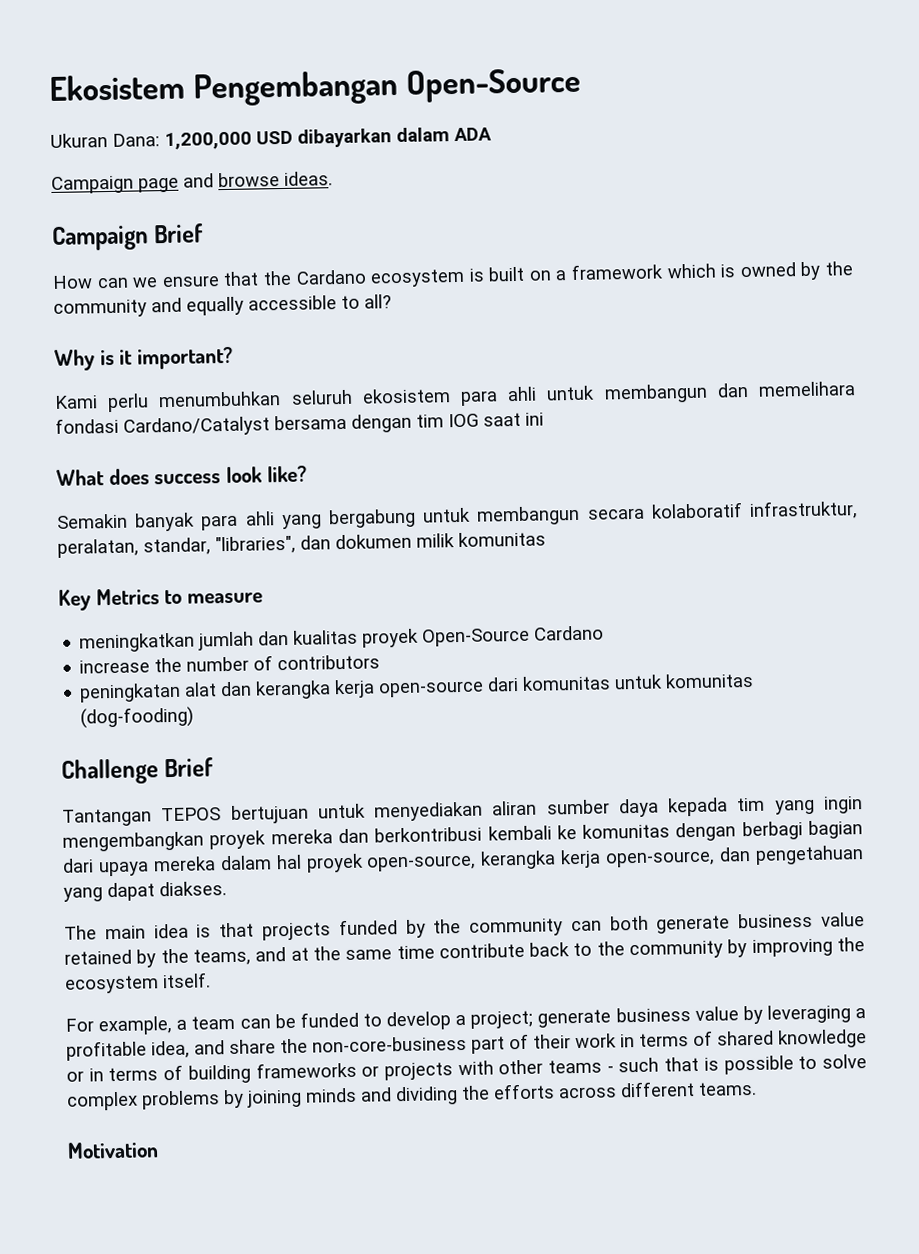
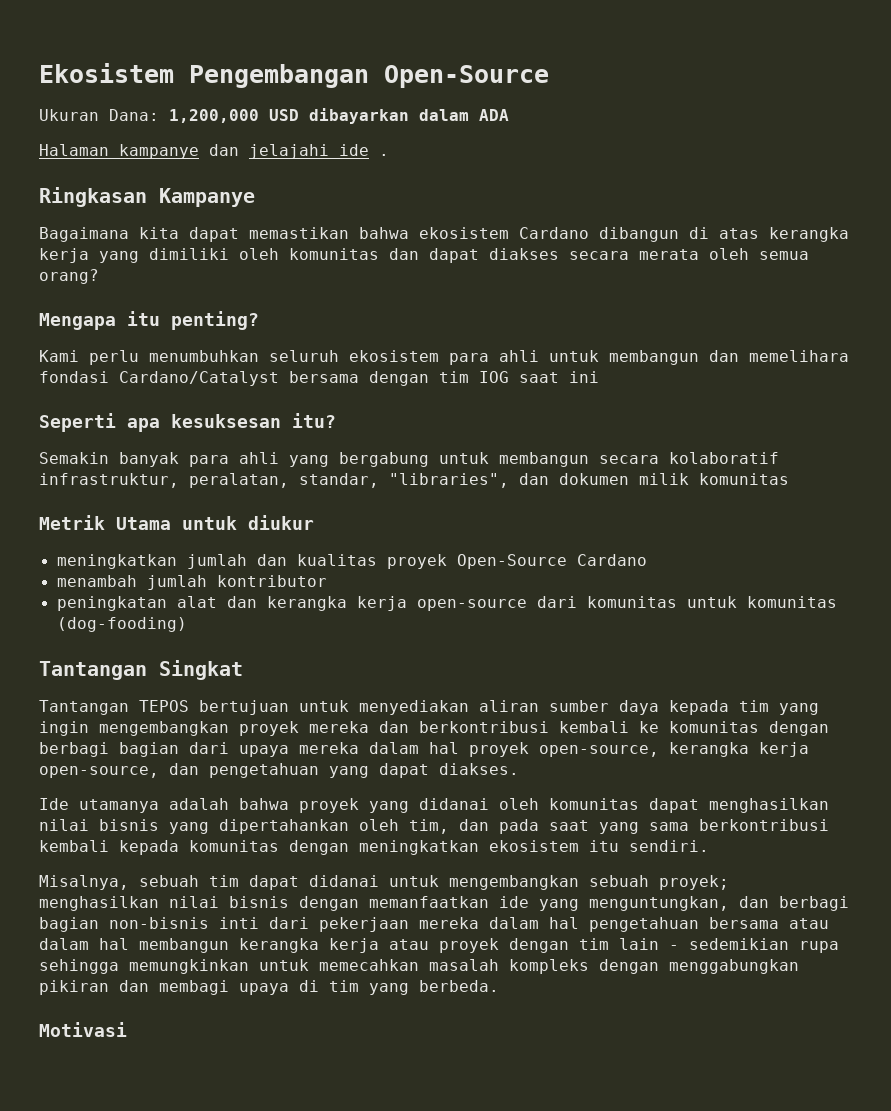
- Campaign page and browse ideas.
- Campaign Brief
- How can we ensure that the Cardano ecosystem is built on a framework which is owned by the community and equally accessible to all?
- Why is it important?
+ Halaman kampanye dan jelajahi ide .
+ Ringkasan Kampanye
+ Bagaimana kita dapat memastikan bahwa ekosistem Cardano dibangun di atas kerangka kerja yang dimiliki oleh komunitas dan dapat diakses secara merata oleh semua orang?
+ Mengapa itu penting?
- What does success look like?
+ Seperti apa kesuksesan itu?
- Key Metrics to measure
+ Metrik Utama untuk diukur
- increase the number of contributors
+ menambah jumlah kontributor
- Challenge Brief
+ Tantangan Singkat
- The main idea is that projects funded by the community can both generate business value retained by the teams, and at the same time contribute back to the community by improving the ecosystem itself.
- For example, a team can be funded to develop a project; generate business value by leveraging a profitable idea, and share the non-core-business part of their work in terms of shared knowledge or in terms of building frameworks or projects with other teams - such that is possible to solve complex problems by joining minds and dividing the efforts across different teams.
- Motivation
+ Ide utamanya adalah bahwa proyek yang didanai oleh komunitas dapat menghasilkan nilai bisnis yang dipertahankan oleh tim, dan pada saat yang sama berkontribusi kembali kepada komunitas dengan meningkatkan ekosistem itu sendiri.
+ Misalnya, sebuah tim dapat didanai untuk mengembangkan sebuah proyek; menghasilkan nilai bisnis dengan memanfaatkan ide yang menguntungkan, dan berbagi bagian non-bisnis inti dari pekerjaan mereka dalam hal pengetahuan bersama atau dalam hal membangun kerangka kerja atau proyek dengan tim lain - sedemikian rupa sehingga memungkinkan untuk memecahkan masalah kompleks dengan menggabungkan pikiran dan membagi upaya di tim yang berbeda.
+ Motivasi

